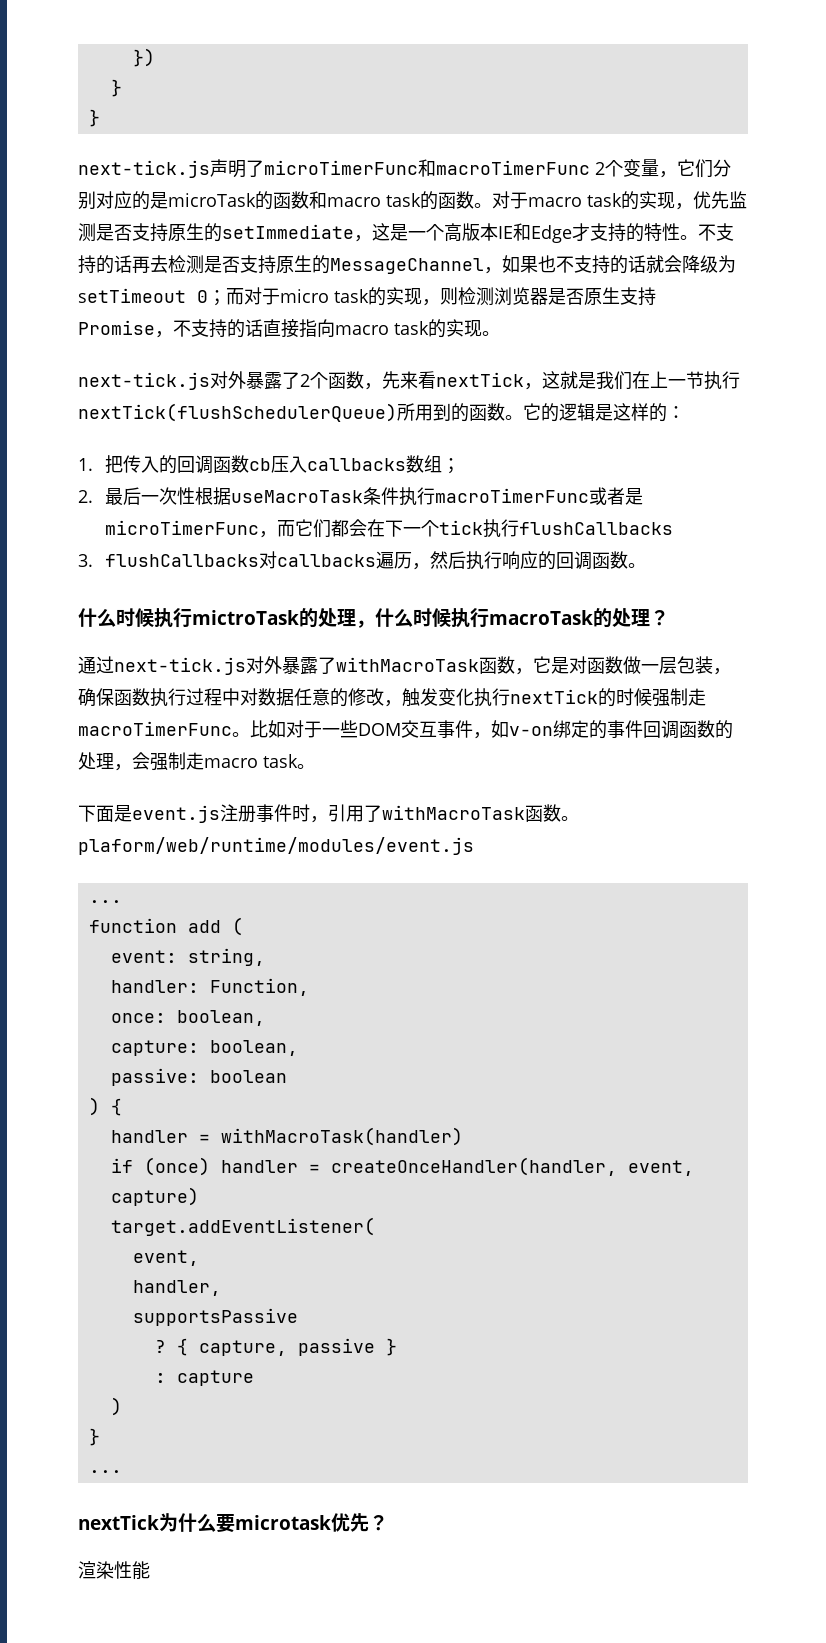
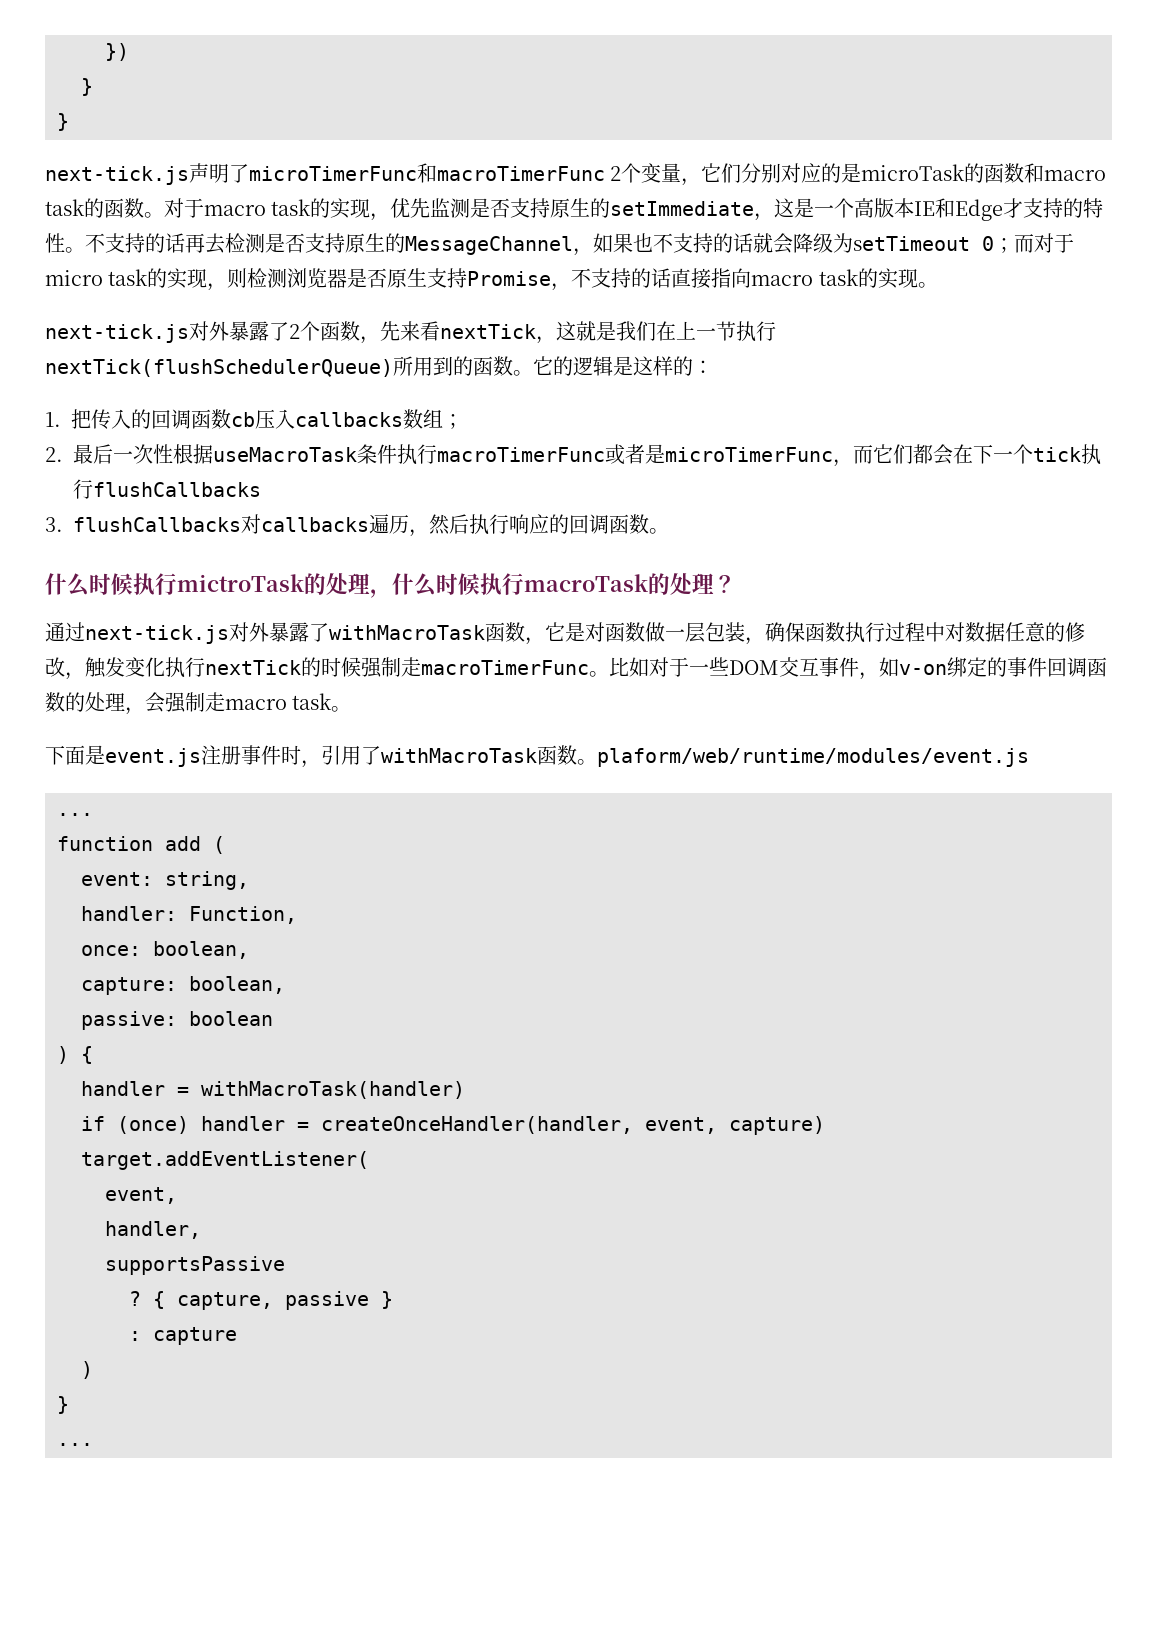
- nextTick为什么要microtask优先？
- 渲染性能

